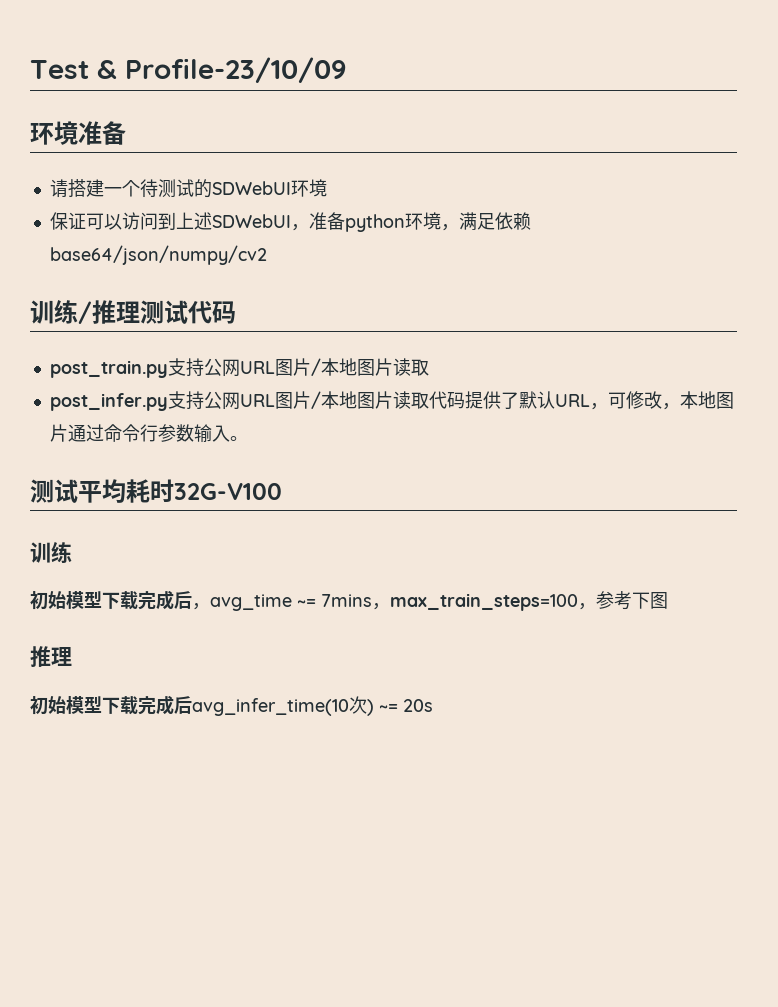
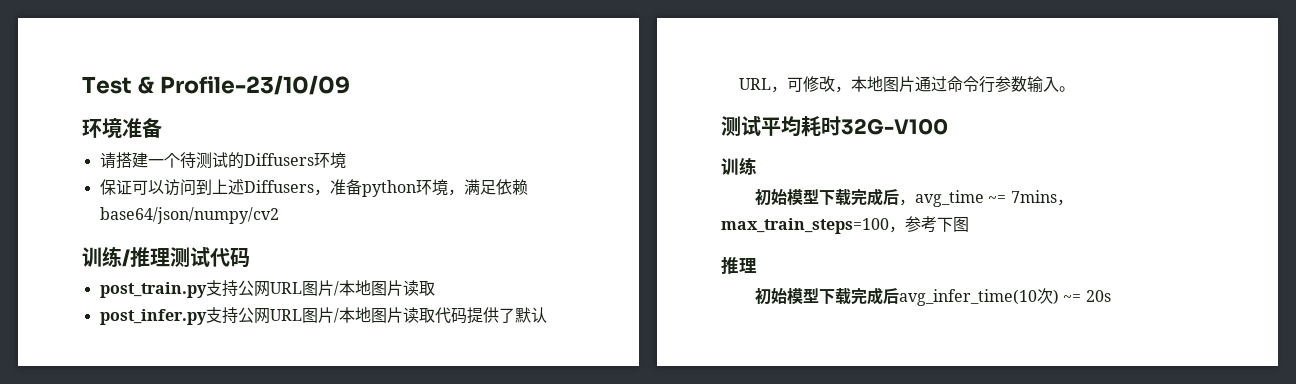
- 请搭建一个待测试的SDWebUI环境
+ 请搭建一个待测试的Diffusers环境
- 保证可以访问到上述SDWebUI，准备python环境，满足依赖base64/json/numpy/cv2
+ 保证可以访问到上述Diffusers，准备python环境，满足依赖base64/json/numpy/cv2

